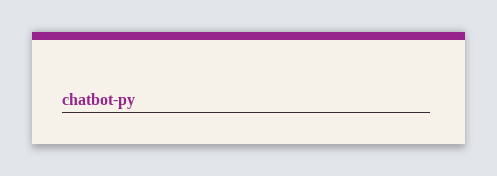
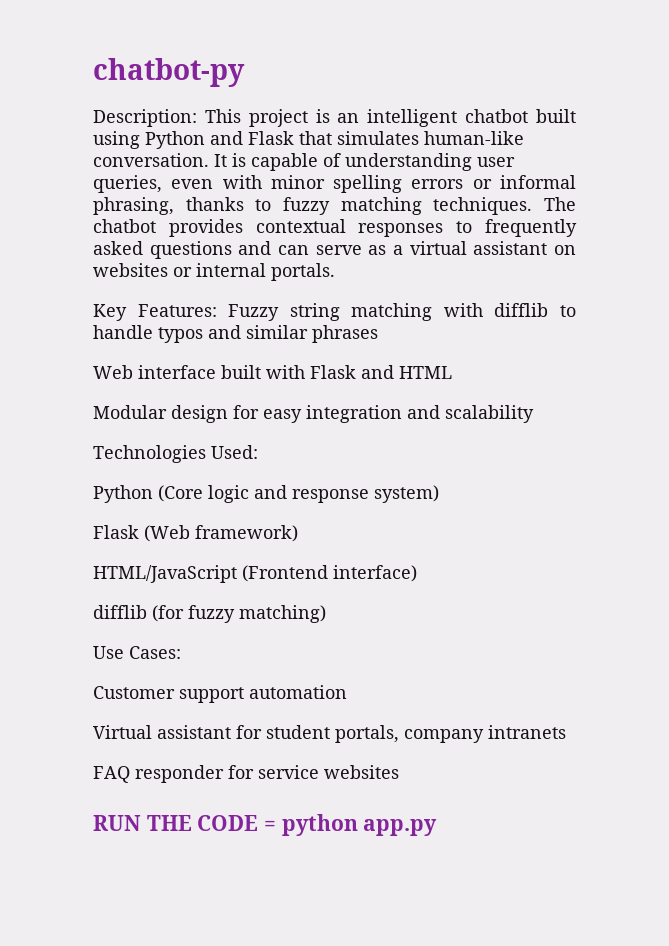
+ Description: This project is an intelligent chatbot built using Python and Flask that simulates human-like conversation. It is capable of understanding user queries, even with minor spelling errors or informal phrasing, thanks to fuzzy matching techniques. The chatbot provides contextual responses to frequently asked questions and can serve as a virtual assistant on websites or internal portals.
+ Key Features: Fuzzy string matching with difflib to handle typos and similar phrases
+ Web interface built with Flask and HTML
+ Modular design for easy integration and scalability
+ Technologies Used:
+ Python (Core logic and response system)
+ Flask (Web framework)
+ HTML/JavaScript (Frontend interface)
+ difflib (for fuzzy matching)
+ Use Cases:
+ Customer support automation
+ Virtual assistant for student portals, company intranets
+ FAQ responder for service websites
+ RUN THE CODE = python app.py

